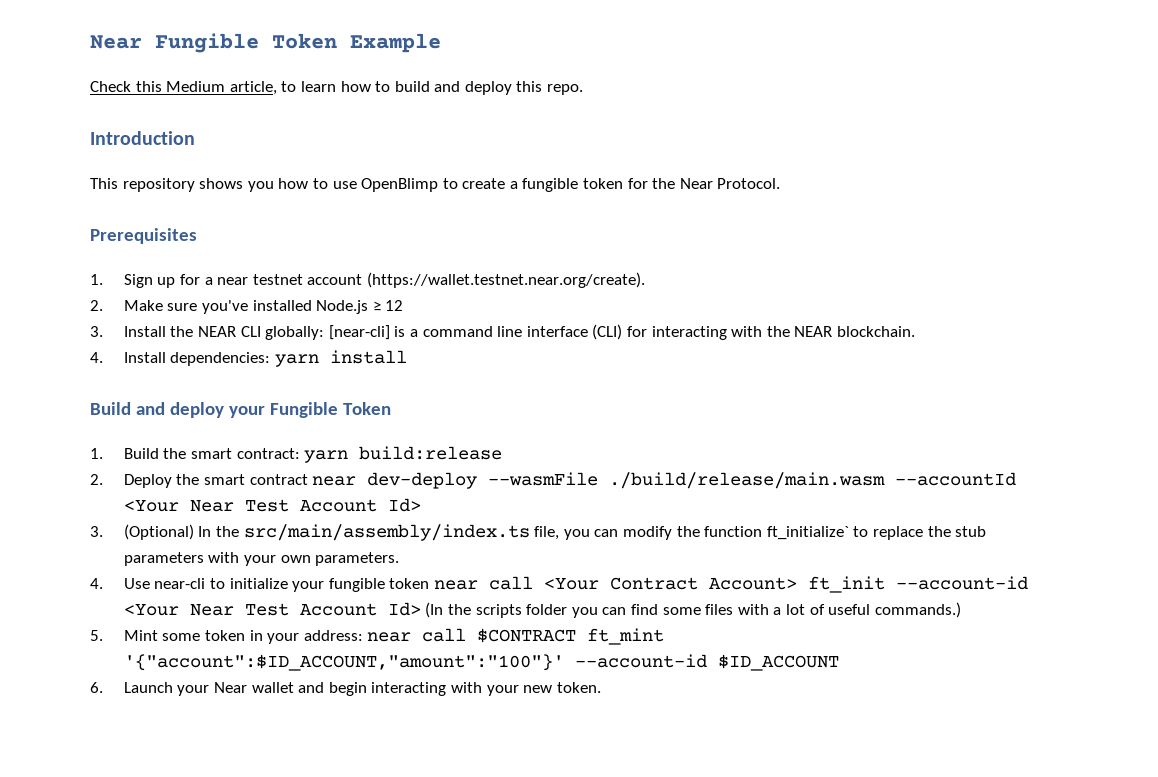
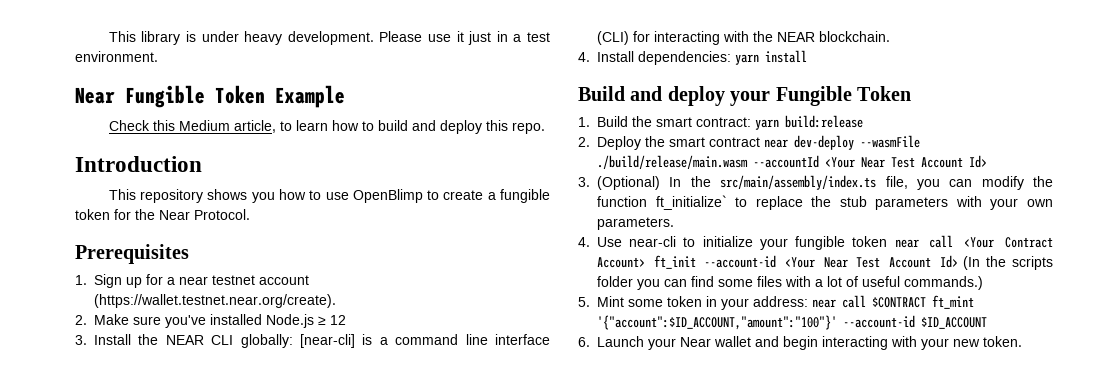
+ This library is under heavy development. Please use it just in a test environment.

